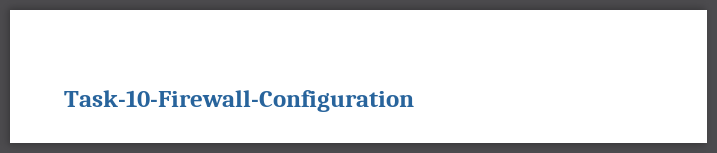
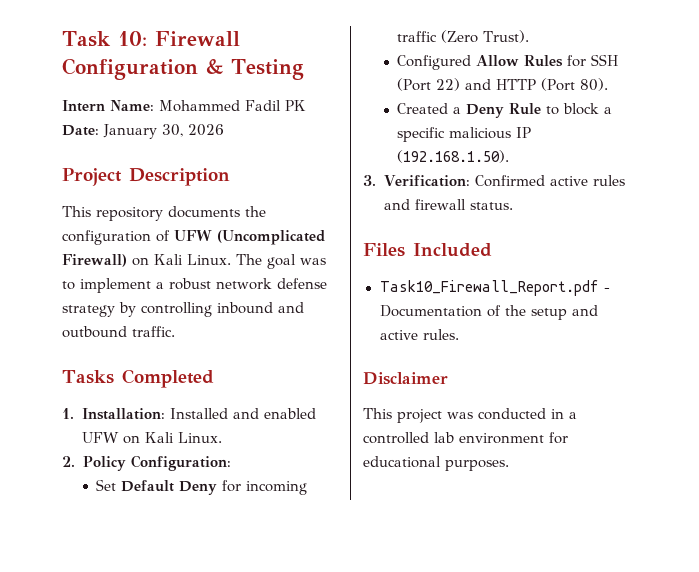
- Task-10-Firewall-Configuration
+ Task 10: Firewall Configuration & Testing
+ Intern Name: Mohammed Fadil PK Date: January 30, 2026
+ Project Description
+ This repository documents the configuration of UFW (Uncomplicated Firewall) on Kali Linux. The goal was to implement a robust network defense strategy by controlling inbound and outbound traffic.
+ Tasks Completed
+ 1. Installation: Installed and enabled UFW on Kali Linux.
+ 2. Policy Configuration:
+ Set Default Deny for incoming traffic (Zero Trust).
+ Configured Allow Rules for SSH (Port 22) and HTTP (Port 80).
+ Created a Deny Rule to block a specific malicious IP (192.168.1.50).
+ 3. Verification: Confirmed active rules and firewall status.
+ Files Included
+ Task10_Firewall_Report.pdf - Documentation of the setup and active rules.
+ Disclaimer
+ This project was conducted in a controlled lab environment for educational purposes.

